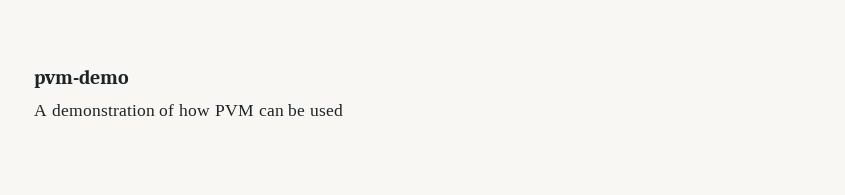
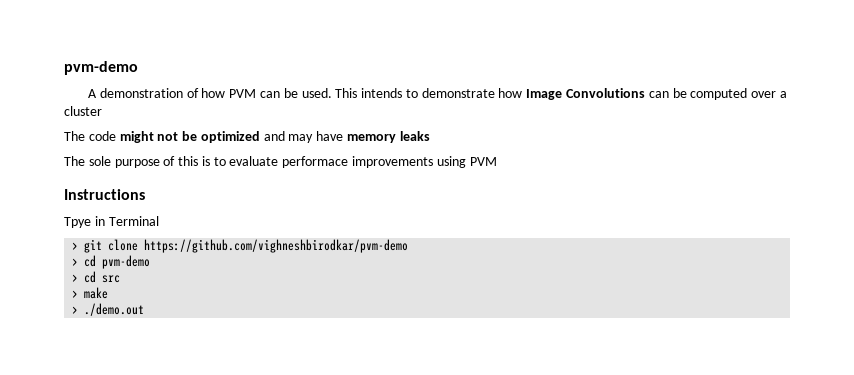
- A demonstration of how PVM can be used
+ A demonstration of how PVM can be used. This intends to demonstrate how Image Convolutions can be computed over a cluster
+ The code might not be optimized and may have memory leaks
+ The sole purpose of this is to evaluate performace improvements using PVM
+ Instructions
+ Tpye in Terminal
+ > git clone https://github.com/vighneshbirodkar/pvm-demo
+ > cd pvm-demo
+ > cd src
+ > make
+ > ./demo.out

